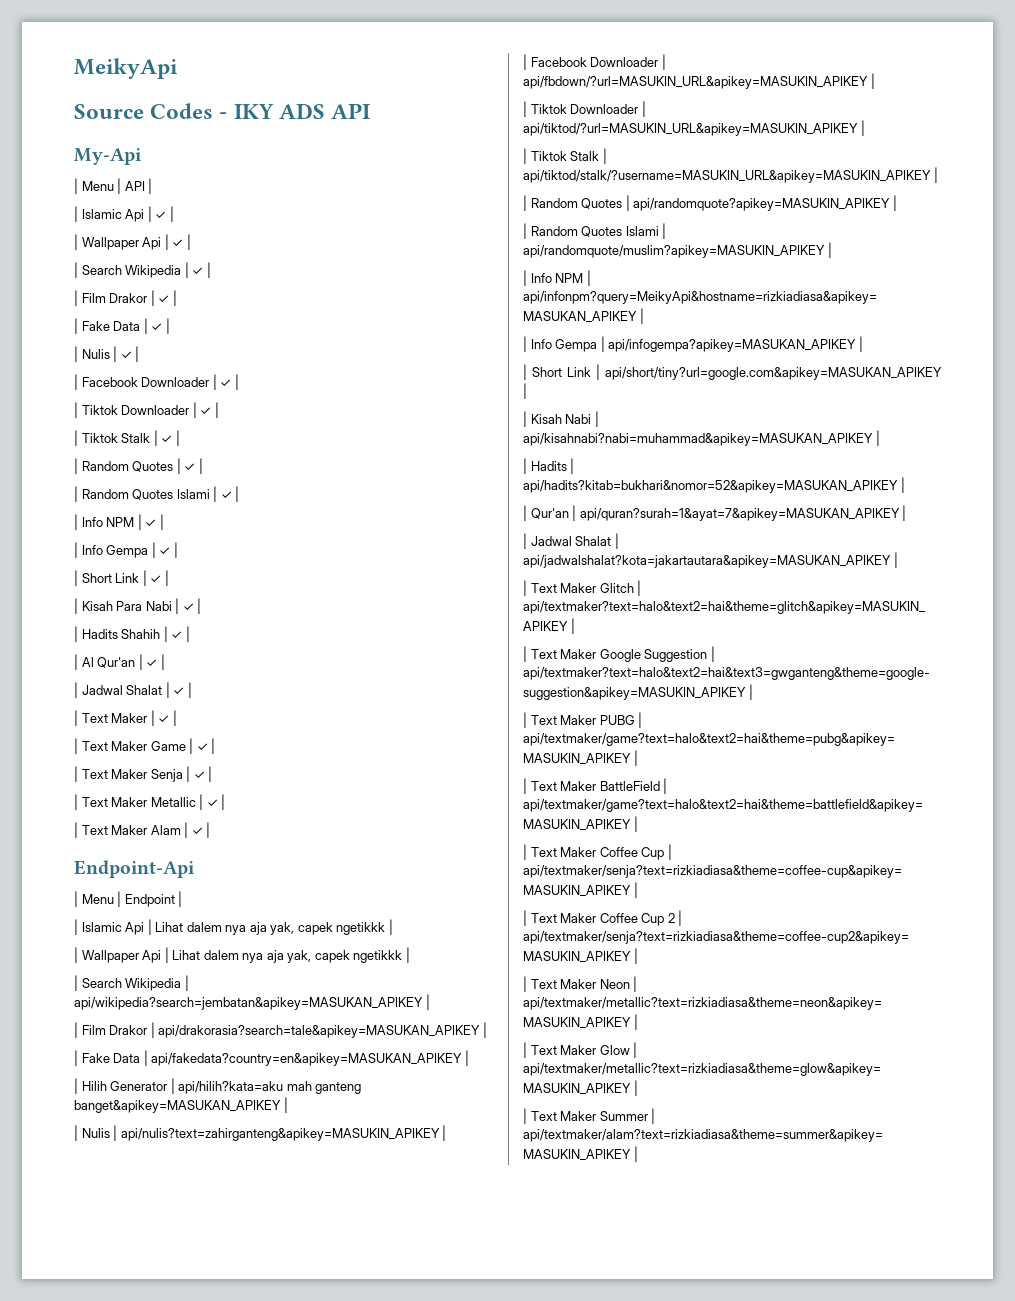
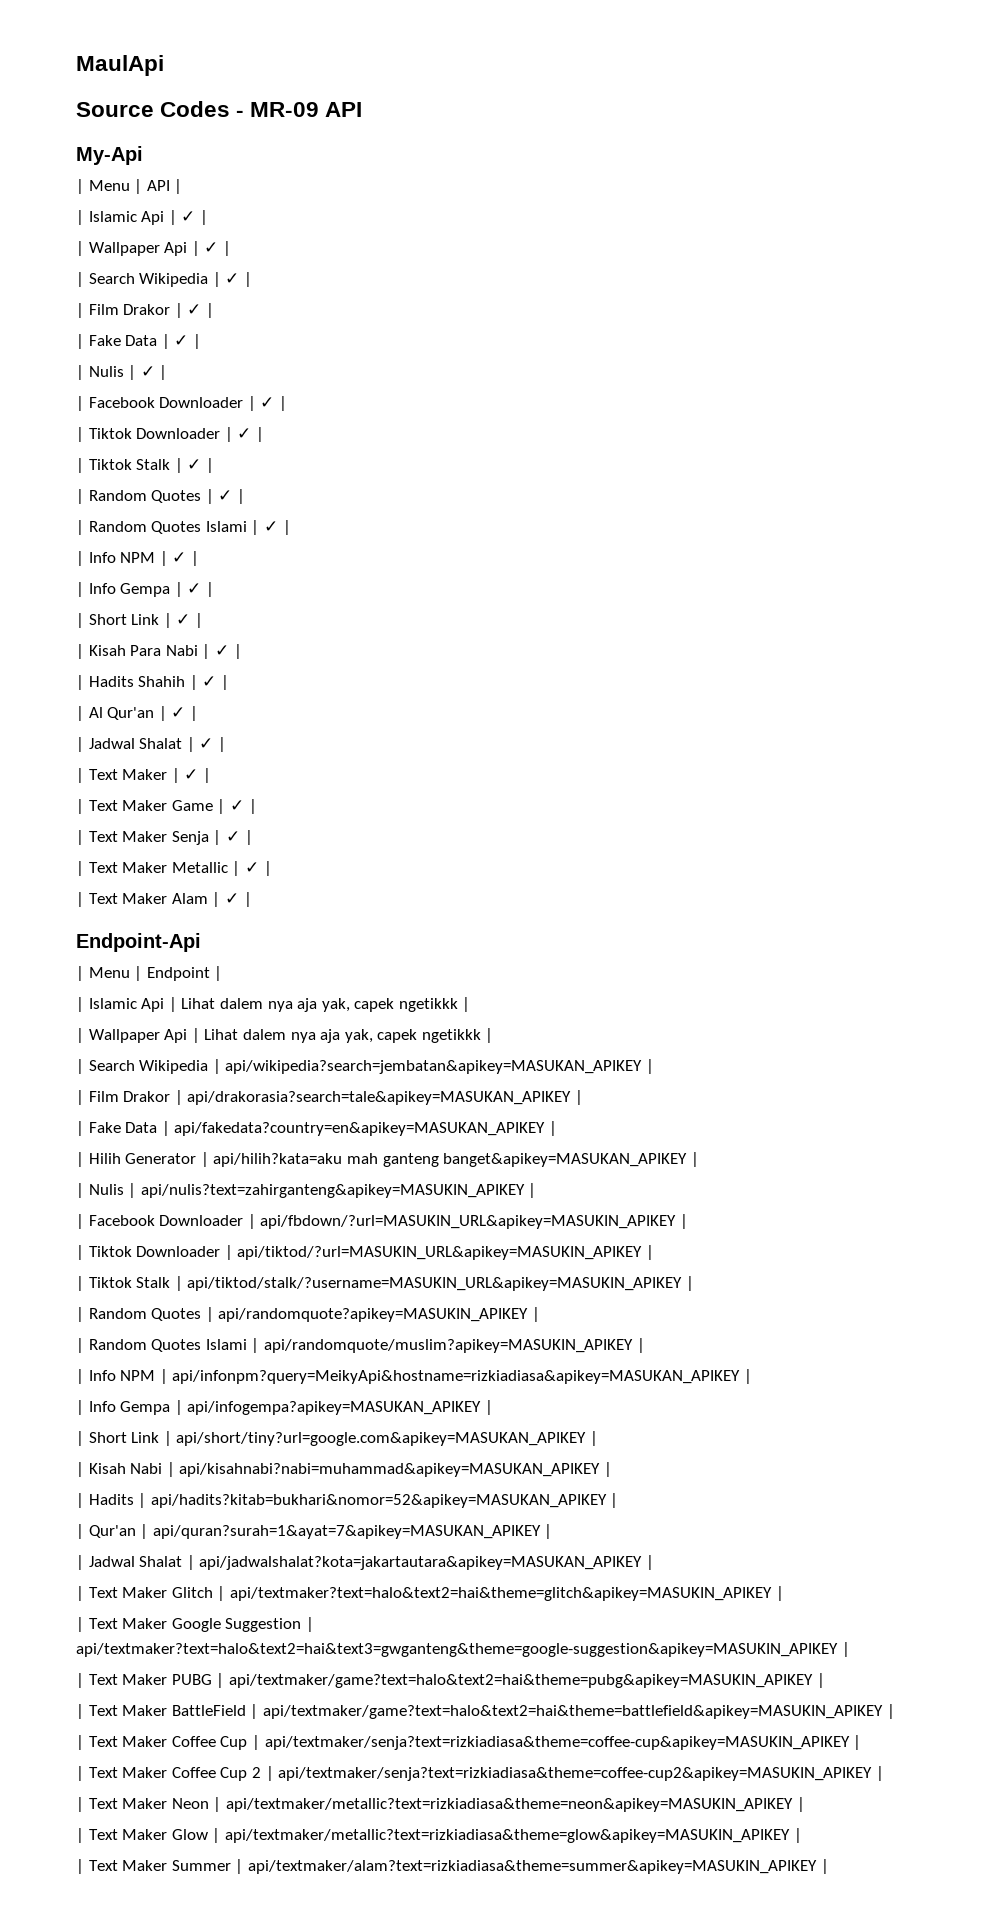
- MeikyApi
+ MaulApi
- Source Codes - IKY ADS API
+ Source Codes - MR-09 API

